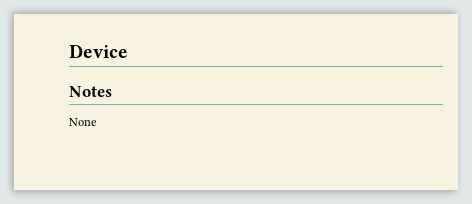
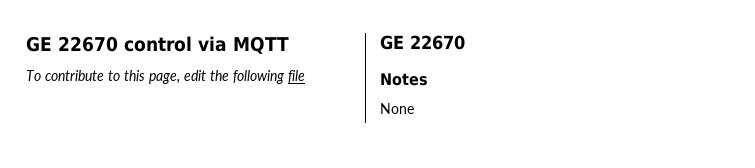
- Device
+ GE 22670 control via MQTT
+ To contribute to this page, edit the following file
+ GE 22670

